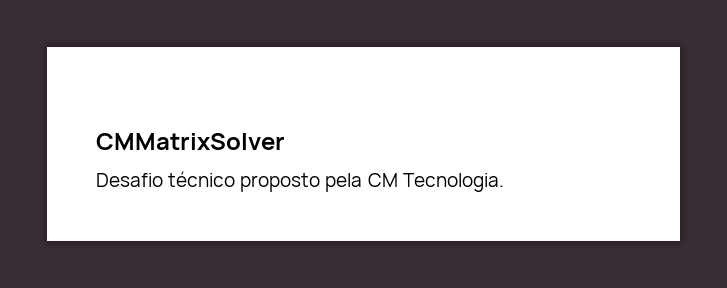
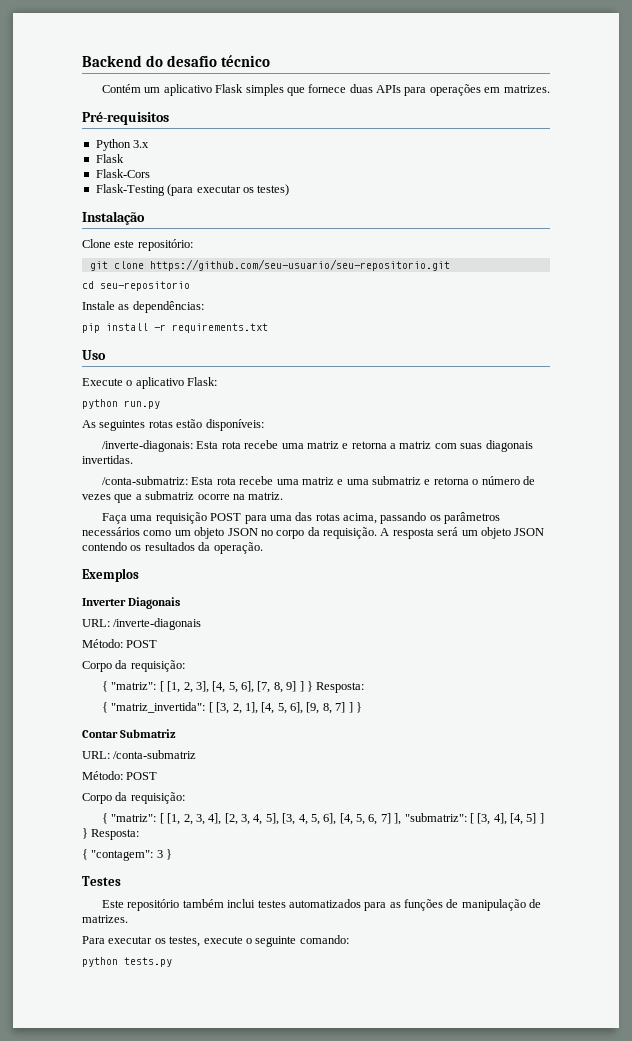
- CMMatrixSolver
- Desafio técnico proposto pela CM Tecnologia.
+ Backend do desafio técnico
+ Contém um aplicativo Flask simples que fornece duas APIs para operações em matrizes.
+ Pré-requisitos
+ Python 3.x
+ Flask
+ Flask-Cors
+ Flask-Testing (para executar os testes)
+ Instalação
+ Clone este repositório:
+ git clone https://github.com/seu-usuario/seu-repositorio.git
+ cd seu-repositorio
+ Instale as dependências:
+ pip install -r requirements.txt
+ Uso
+ Execute o aplicativo Flask:
+ python run.py
+ As seguintes rotas estão disponíveis:
+ /inverte-diagonais: Esta rota recebe uma matriz e retorna a matriz com suas diagonais invertidas.
+ /conta-submatriz: Esta rota recebe uma matriz e uma submatriz e retorna o número de vezes que a submatriz ocorre na matriz.
+ Faça uma requisição POST para uma das rotas acima, passando os parâmetros necessários como um objeto JSON no corpo da requisição. A resposta será um objeto JSON contendo os resultados da operação.
+ Exemplos
+ Inverter Diagonais
+ URL: /inverte-diagonais
+ Método: POST
+ Corpo da requisição:
+ { "matriz": [ [1, 2, 3], [4, 5, 6], [7, 8, 9] ] } Resposta:
+ { "matriz_invertida": [ [3, 2, 1], [4, 5, 6], [9, 8, 7] ] }
+ Contar Submatriz
+ URL: /conta-submatriz
+ Método: POST
+ Corpo da requisição:
+ { "matriz": [ [1, 2, 3, 4], [2, 3, 4, 5], [3, 4, 5, 6], [4, 5, 6, 7] ], "submatriz": [ [3, 4], [4, 5] ] } Resposta:
+ { "contagem": 3 }
+ Testes
+ Este repositório também inclui testes automatizados para as funções de manipulação de matrizes.
+ Para executar os testes, execute o seguinte comando:
+ python tests.py

